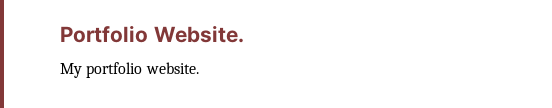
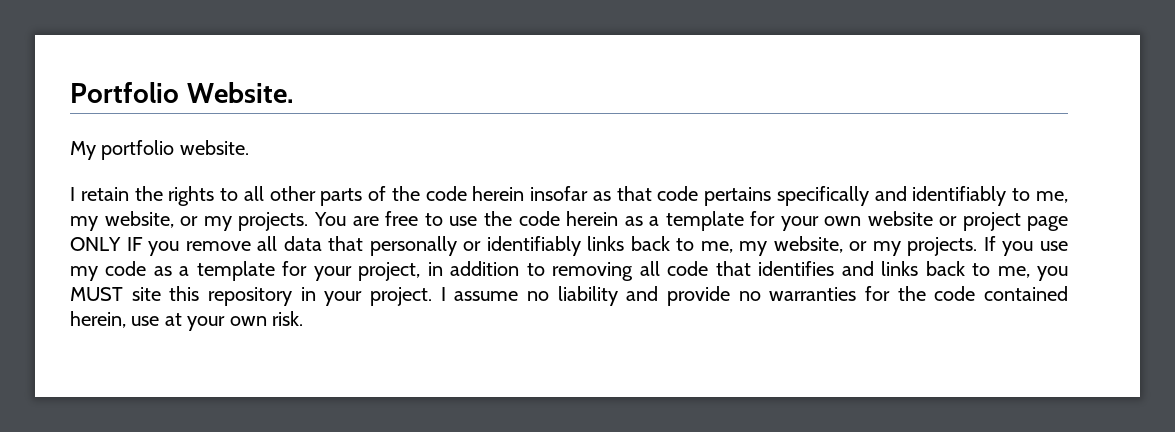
+ I retain the rights to all other parts of the code herein insofar as that code pertains specifically and identifiably to me, my website, or my projects. You are free to use the code herein as a template for your own website or project page ONLY IF you remove all data that personally or identifiably links back to me, my website, or my projects. If you use my code as a template for your project, in addition to removing all code that identifies and links back to me, you MUST site this repository in your project. I assume no liability and provide no warranties for the code contained herein, use at your own risk.

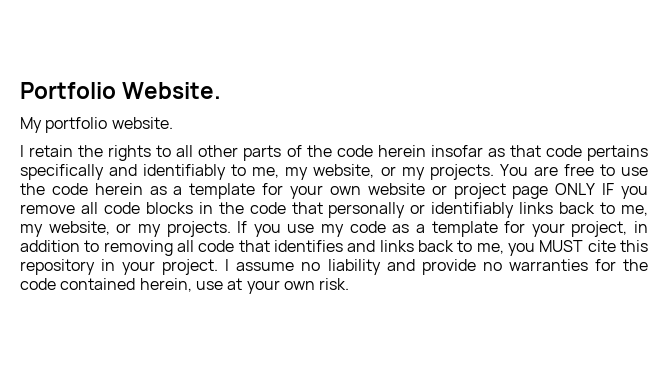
- You are free to use the code herein as a template for your own website or project page ONLY IF you remove all data that personally or identifiably links back to me, my website, or my projects.
+ You are free to use the code herein as a template for your own website or project page ONLY IF you remove all code blocks in the code that personally or identifiably links back to me, my website, or my projects.
- If you use my code as a template for your project, in addition to removing all code that identifies and links back to me, you MUST site this repository in your project.
+ If you use my code as a template for your project, in addition to removing all code that identifies and links back to me, you MUST cite this repository in your project.

